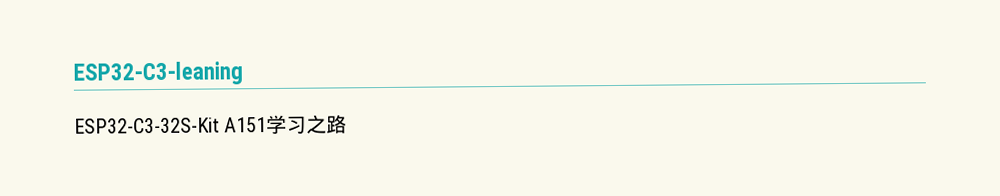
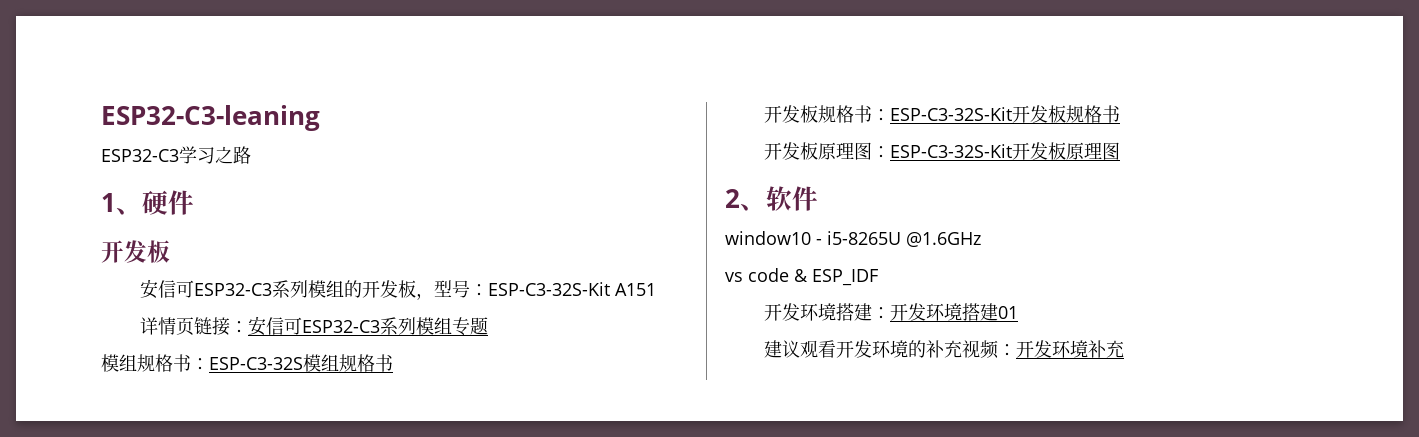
- ESP32-C3-32S-Kit A151学习之路
+ ESP32-C3学习之路
+ 1、硬件
+ 开发板
+ 安信可ESP32-C3系列模组的开发板，型号：ESP-C3-32S-Kit A151
+ 详情页链接：安信可ESP32-C3系列模组专题
+ 模组规格书：ESP-C3-32S模组规格书
+ 开发板规格书：ESP-C3-32S-Kit开发板规格书
+ 开发板原理图：ESP-C3-32S-Kit开发板原理图
+ 2、软件
+ window10 - i5-8265U @1.6GHz
+ vs code & ESP_IDF
+ 开发环境搭建：开发环境搭建01
+ 建议观看开发环境的补充视频：开发环境补充

